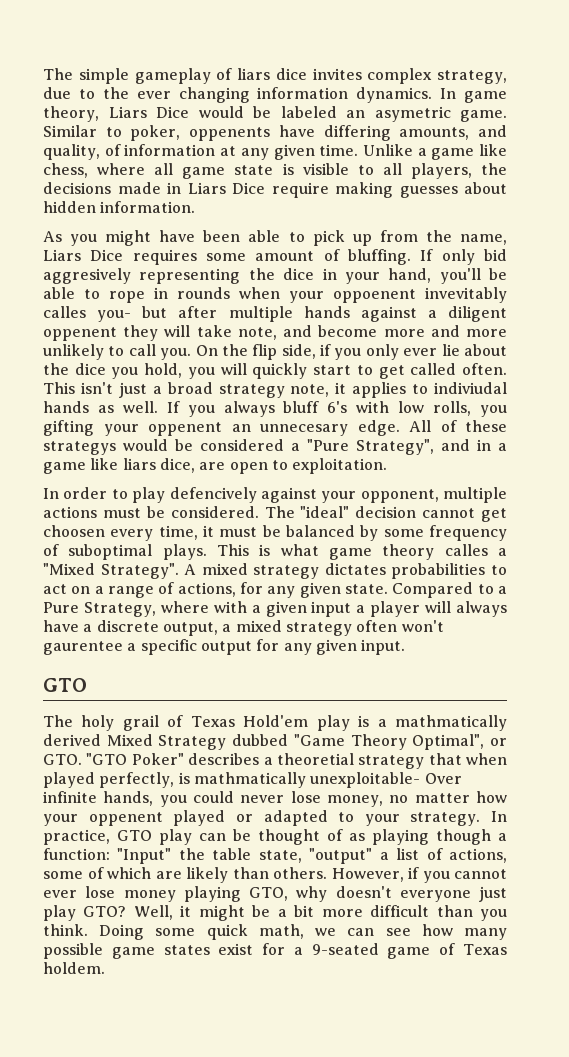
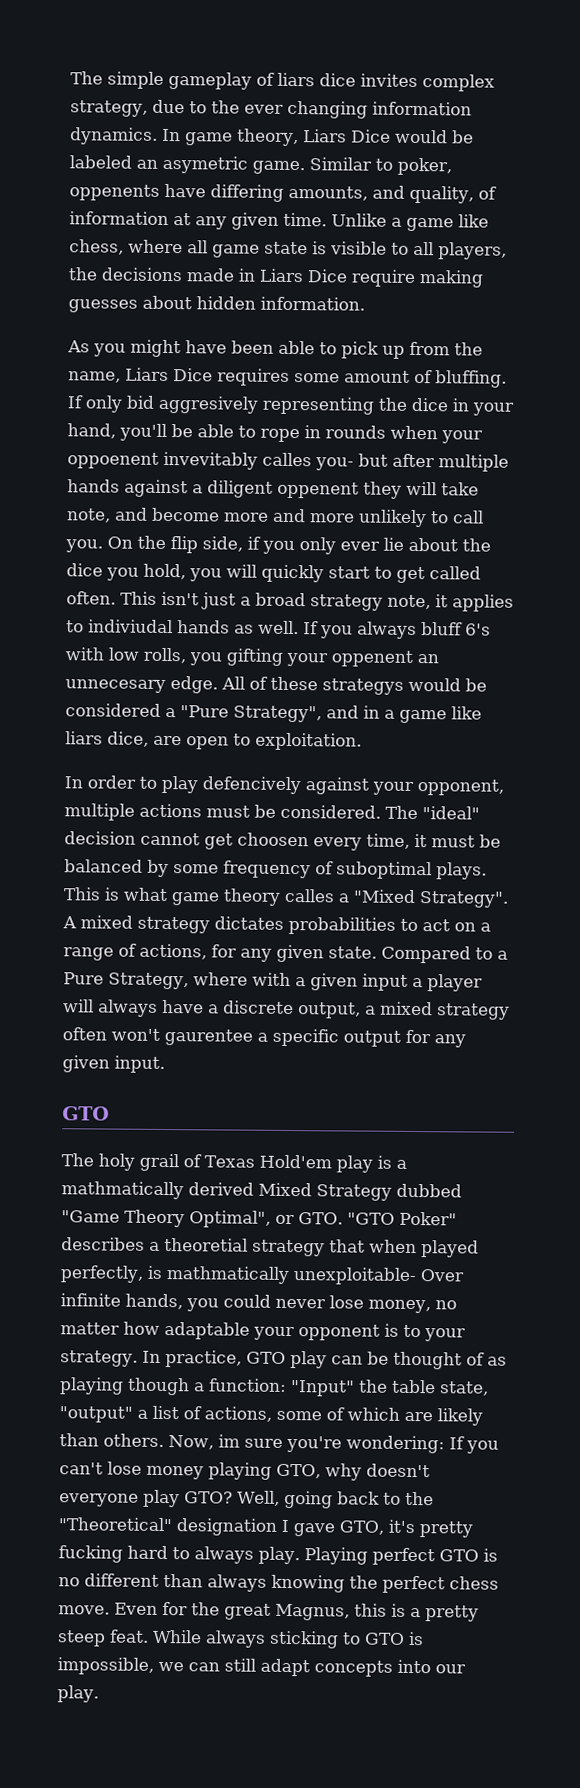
- The holy grail of Texas Hold'em play is a mathmatically derived Mixed Strategy dubbed "Game Theory Optimal", or GTO. "GTO Poker" describes a theoretial strategy that when played perfectly, is mathmatically unexploitable- Over infinite hands, you could never lose money, no matter how your oppenent played or adapted to your strategy.
+ The holy grail of Texas Hold'em play is a mathmatically derived Mixed Strategy dubbed "Game Theory Optimal", or GTO. "GTO Poker" describes a theoretial strategy that when played perfectly, is mathmatically unexploitable- Over infinite hands, you could never lose money, no matter how adaptable your opponent is to your strategy.
- However, if you cannot ever lose money playing GTO, why doesn't everyone just play GTO?
+ Now, im sure you're wondering: If you can't lose money playing GTO, why doesn't everyone play GTO?
- Well, it might be a bit more difficult than you think. Doing some quick math, we can see how many possible game states exist for a 9-seated game of Texas holdem.
+ Well, going back to the "Theoretical" designation I gave GTO, it's pretty fucking hard to always play. Playing perfect GTO is no different than always knowing the perfect chess move. Even for the great Magnus, this is a pretty steep feat. While always sticking to GTO is impossible, we can still adapt concepts into our play.

